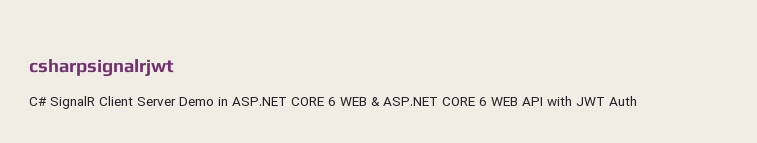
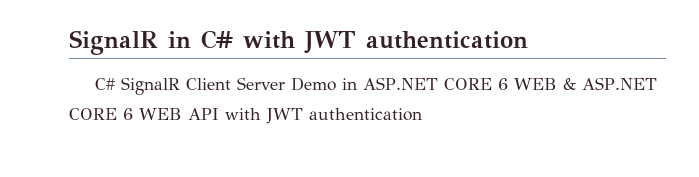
- csharpsignalrjwt
+ SignalR in C# with JWT authentication
- C# SignalR Client Server Demo in ASP.NET CORE 6 WEB & ASP.NET CORE 6 WEB API with JWT Auth
+ C# SignalR Client Server Demo in ASP.NET CORE 6 WEB & ASP.NET CORE 6 WEB API with JWT authentication

